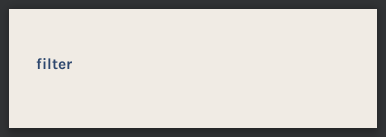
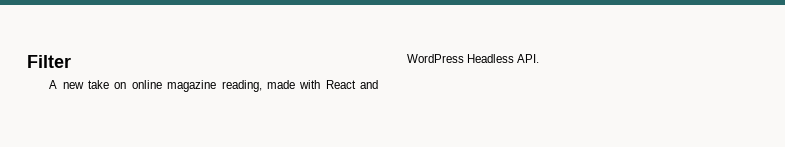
- filter
+ Filter
+ A new take on online magazine reading, made with React and WordPress Headless API.

